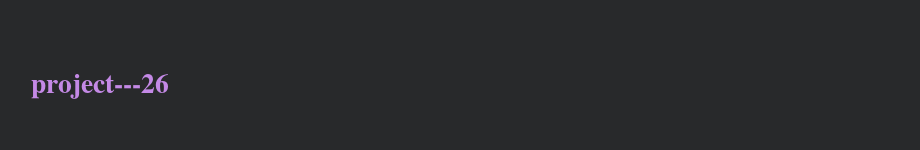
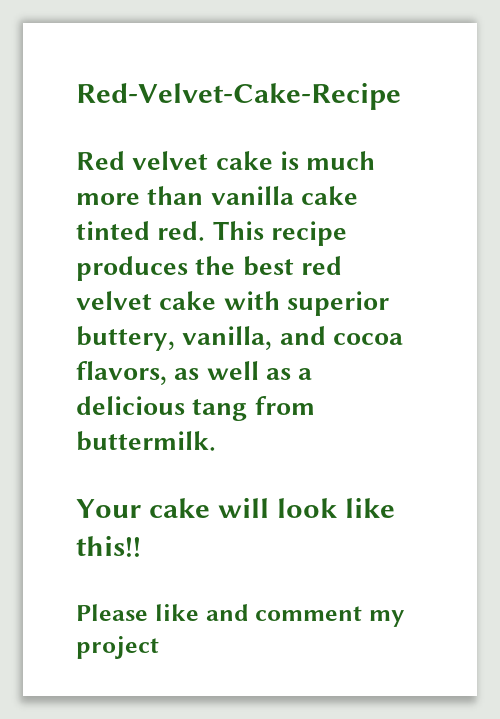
- project---26
+ Red-Velvet-Cake-Recipe
+ Red velvet cake is much more than vanilla cake tinted red. This recipe produces the best red velvet cake with superior buttery, vanilla, and cocoa flavors, as well as a delicious tang from buttermilk.
+ Your cake will look like this!!
+ Please like and comment my project

